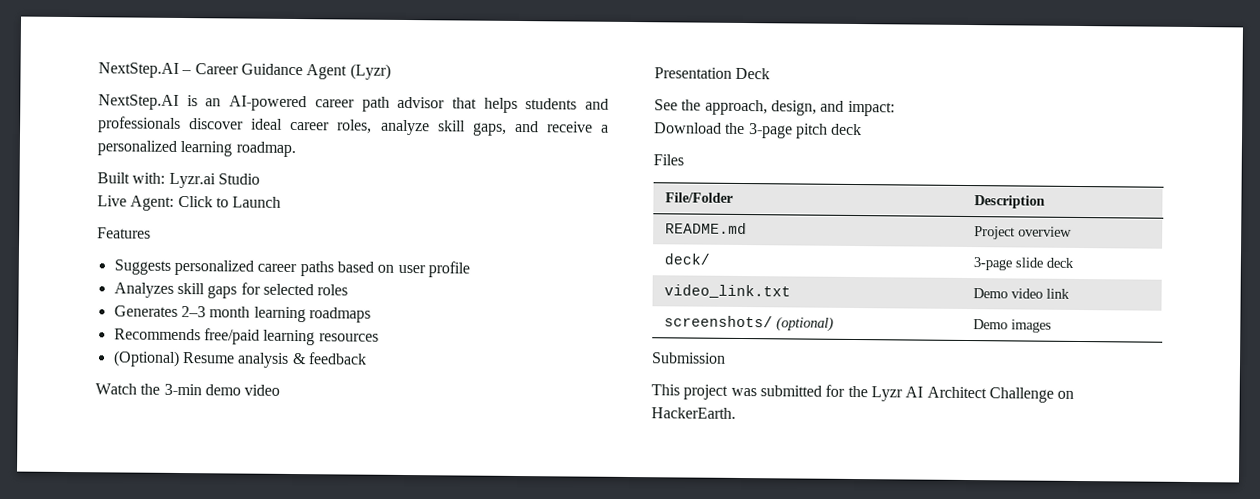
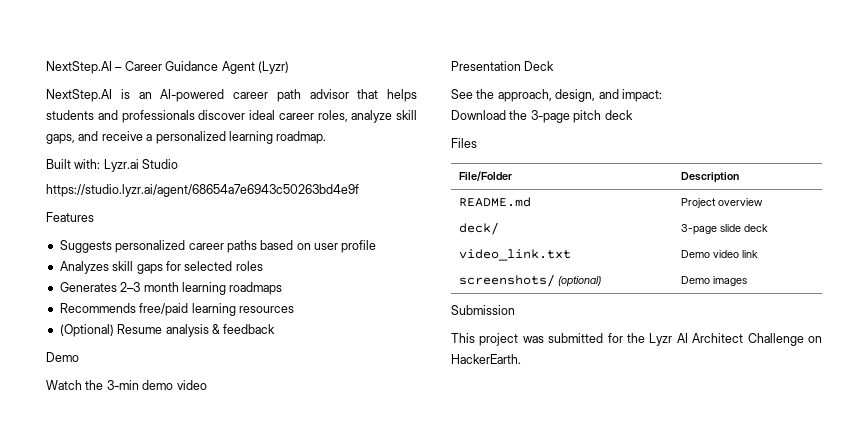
- Live Agent: Click to Launch
+ https://studio.lyzr.ai/agent/68654a7e6943c50263bd4e9f
  (Optional) Resume analysis & feedback
+ Demo

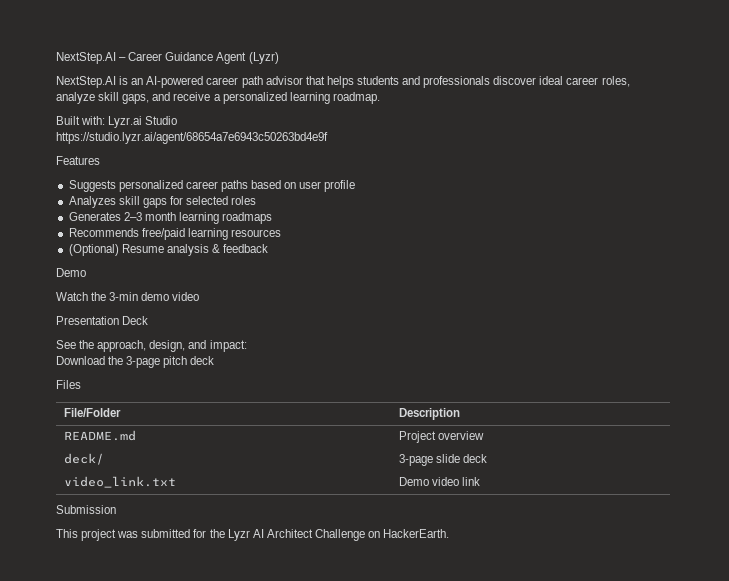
- screenshots/ (optional) | Demo images

